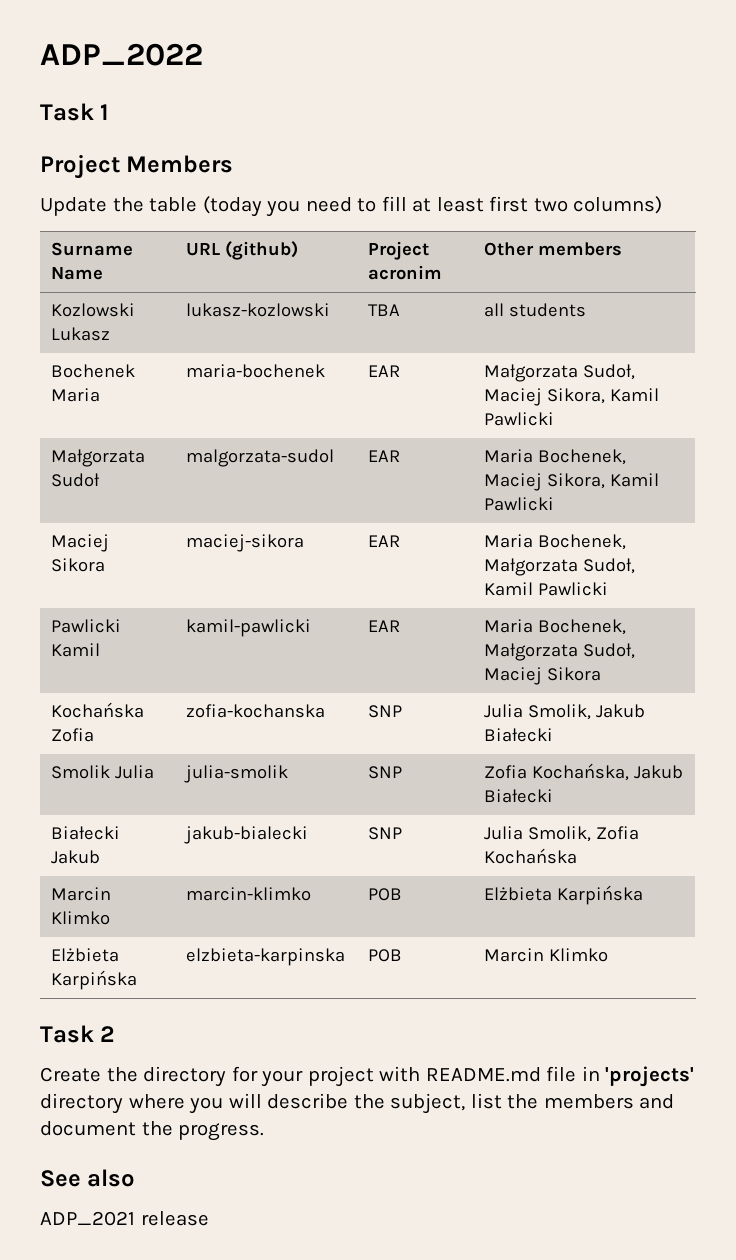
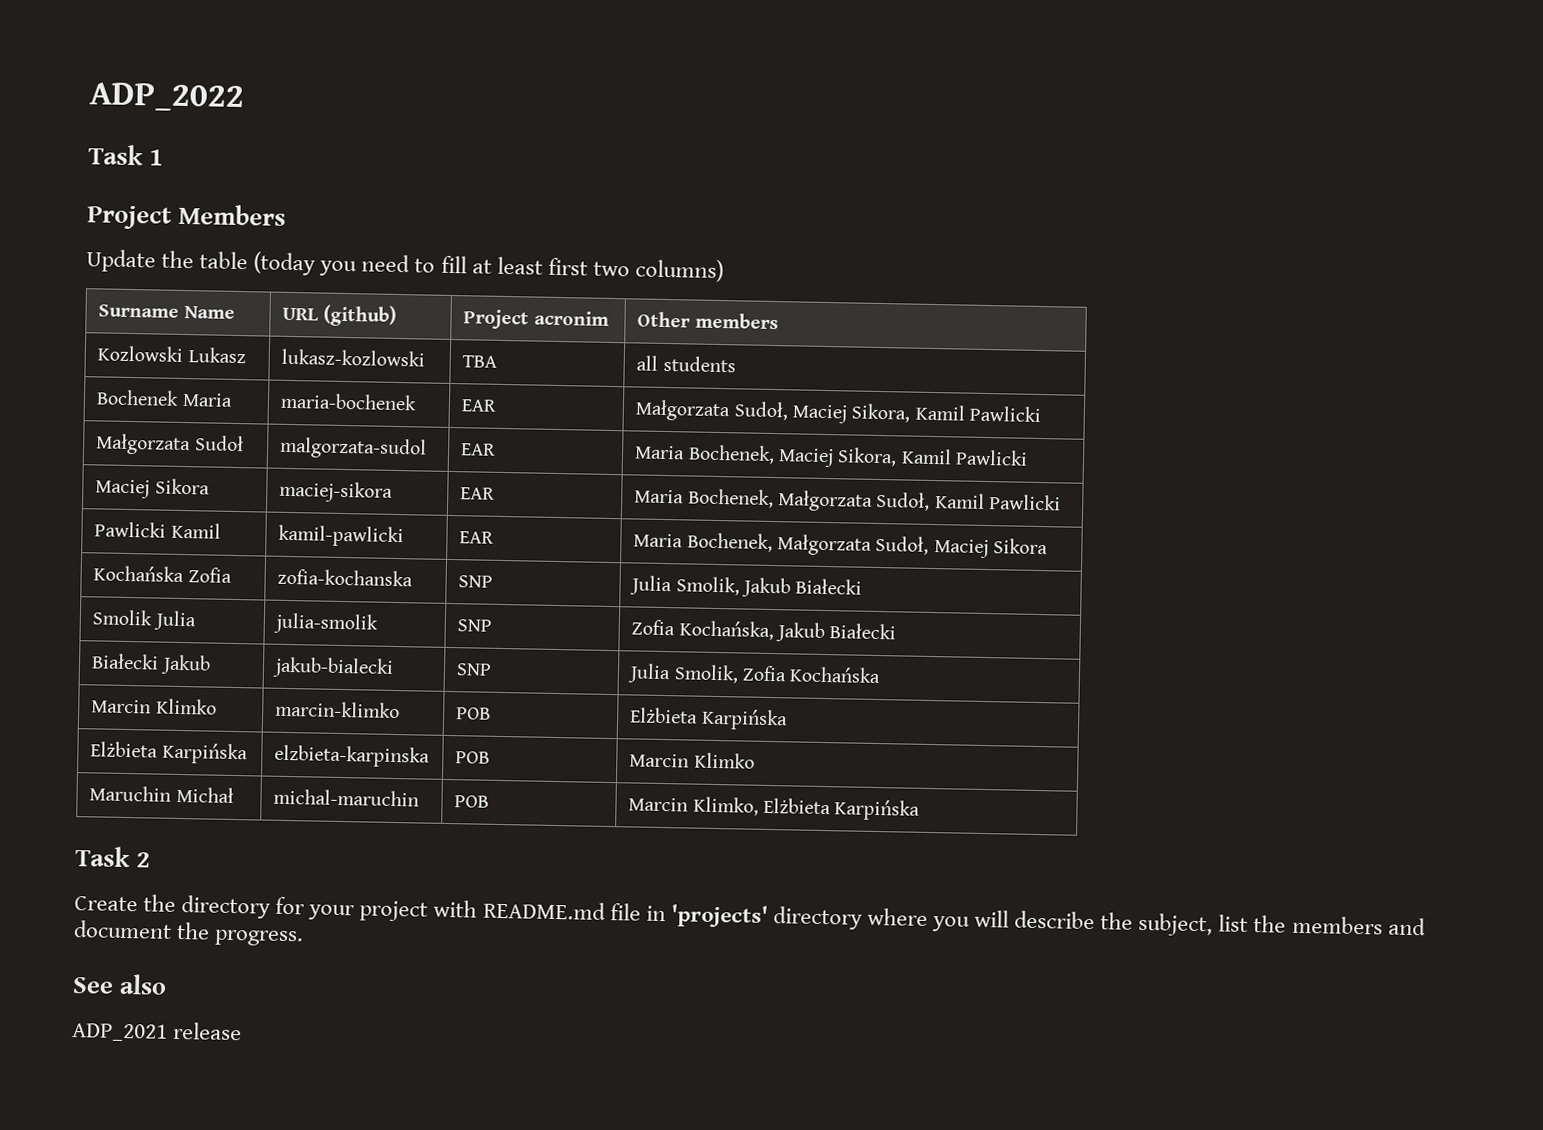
+ Maruchin Michał | michal-maruchin | POB | Marcin Klimko, Elżbieta Karpińska

